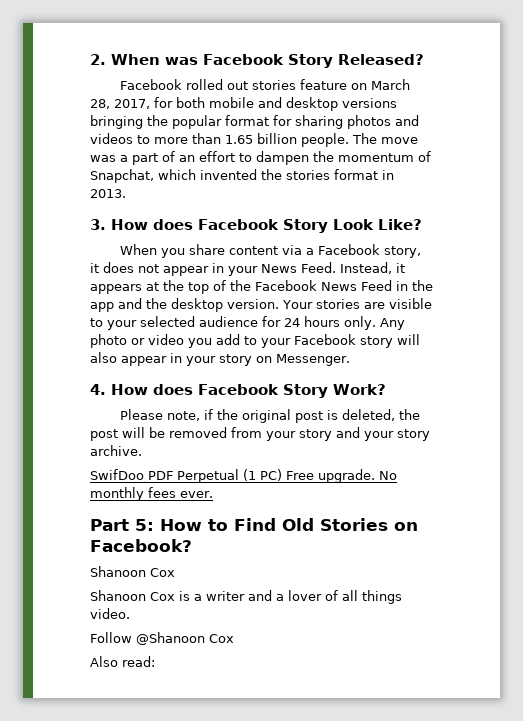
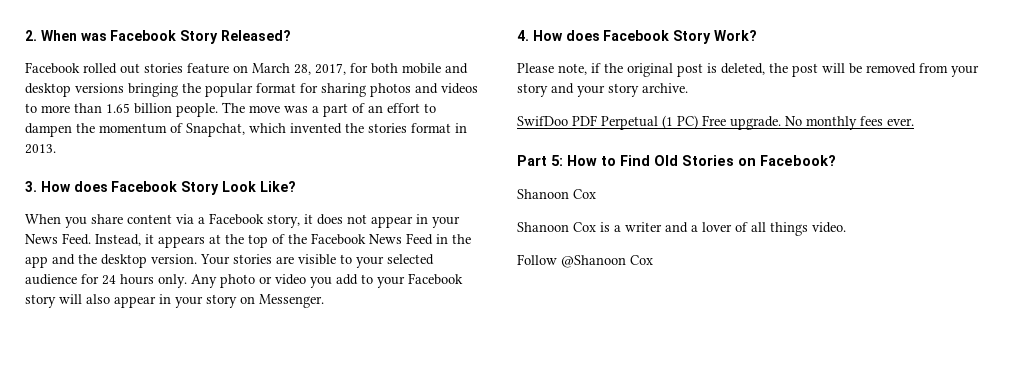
- Also read:

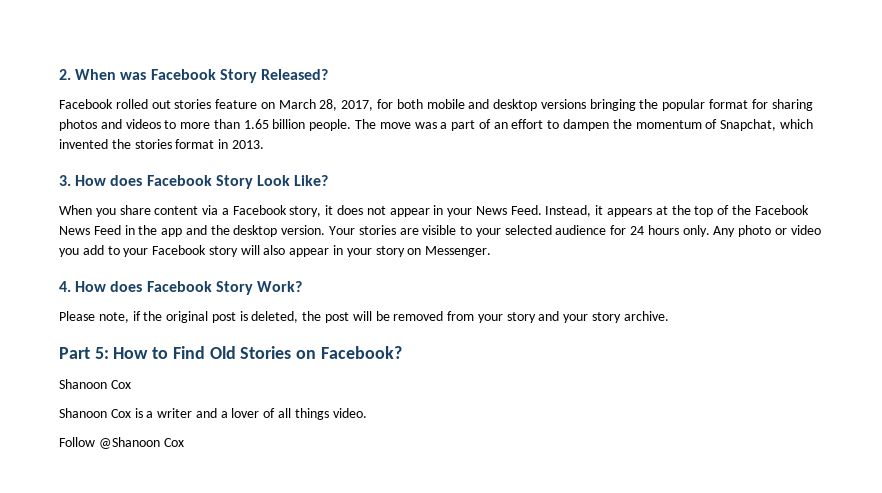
- SwifDoo PDF Perpetual (1 PC) Free upgrade. No monthly fees ever.

